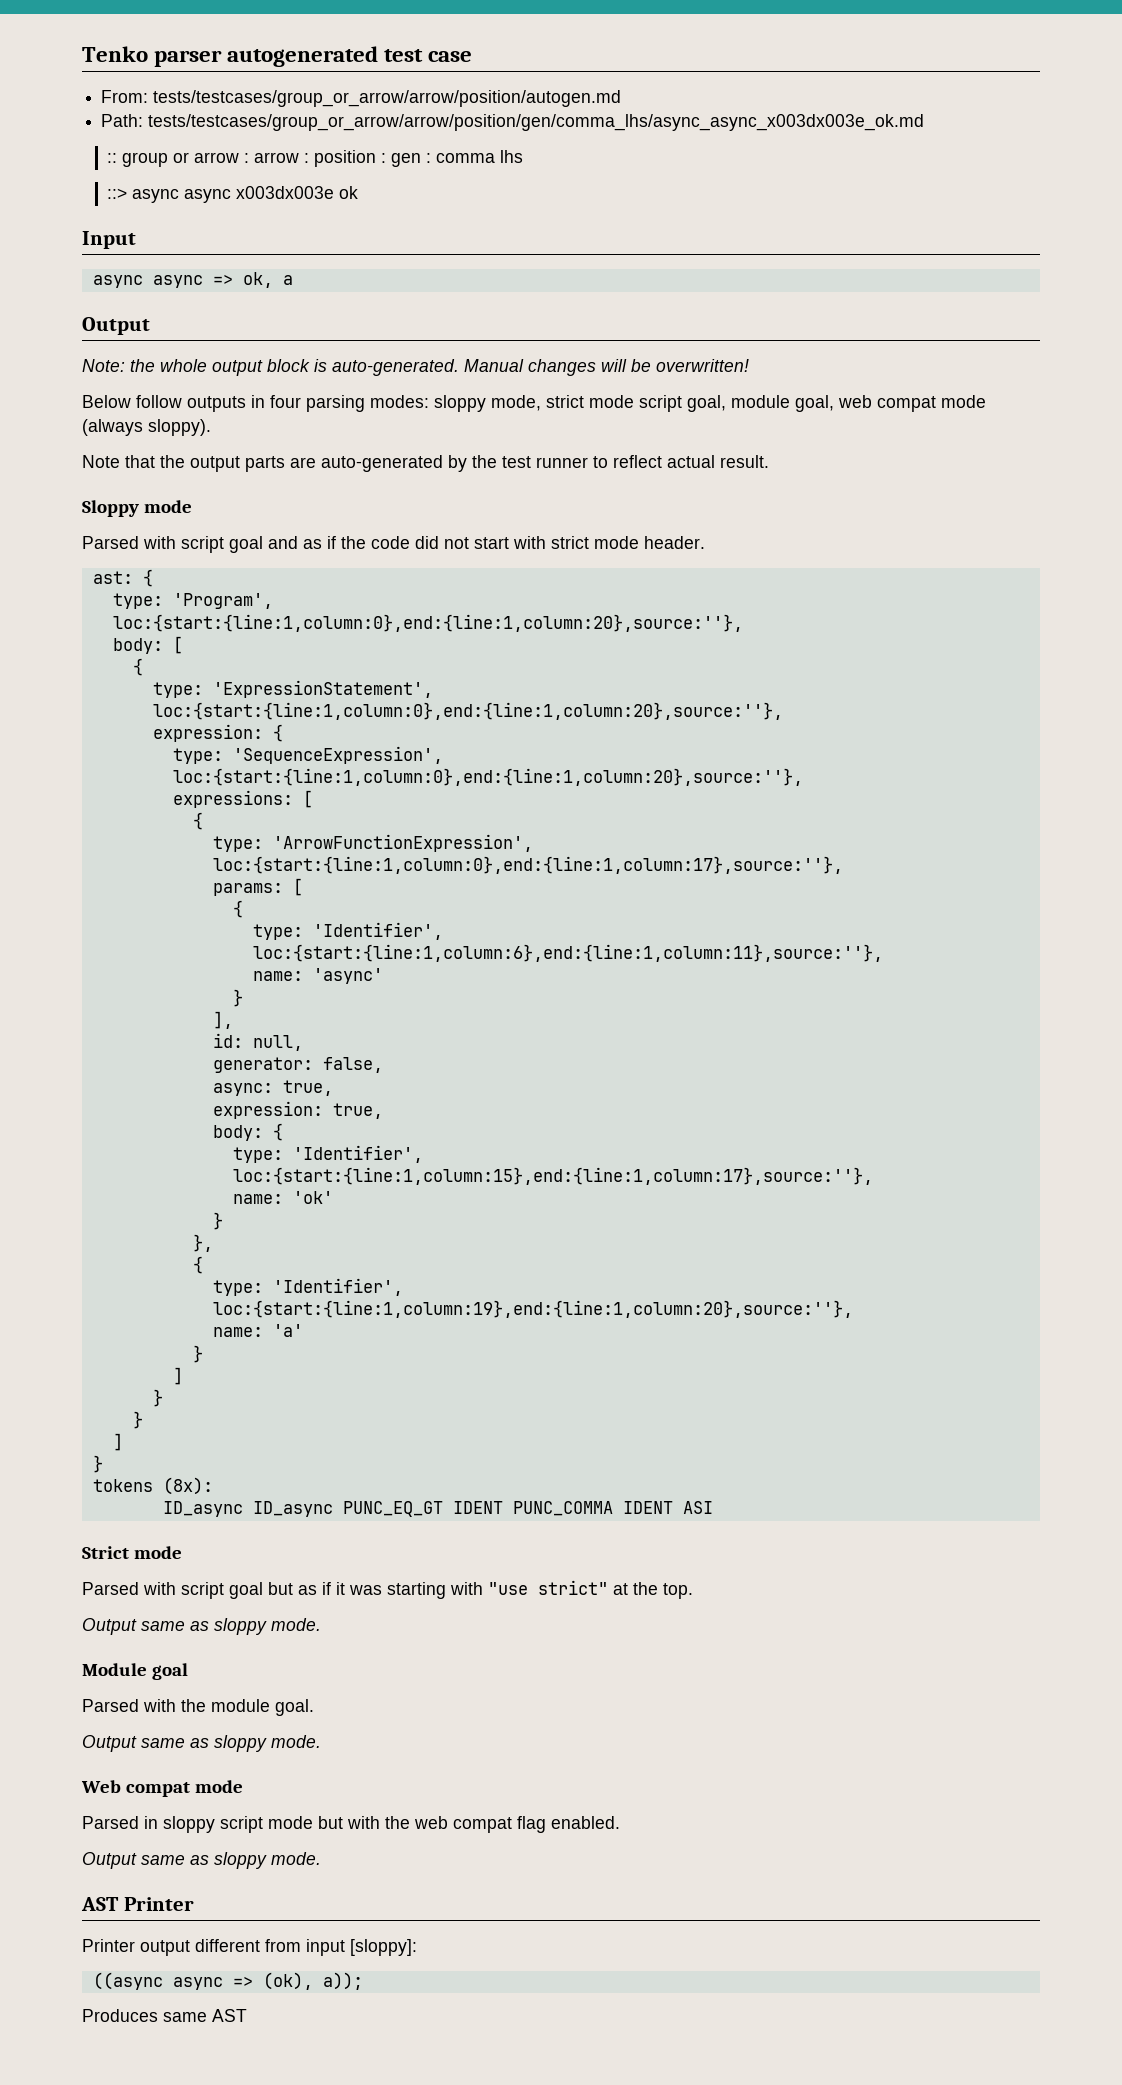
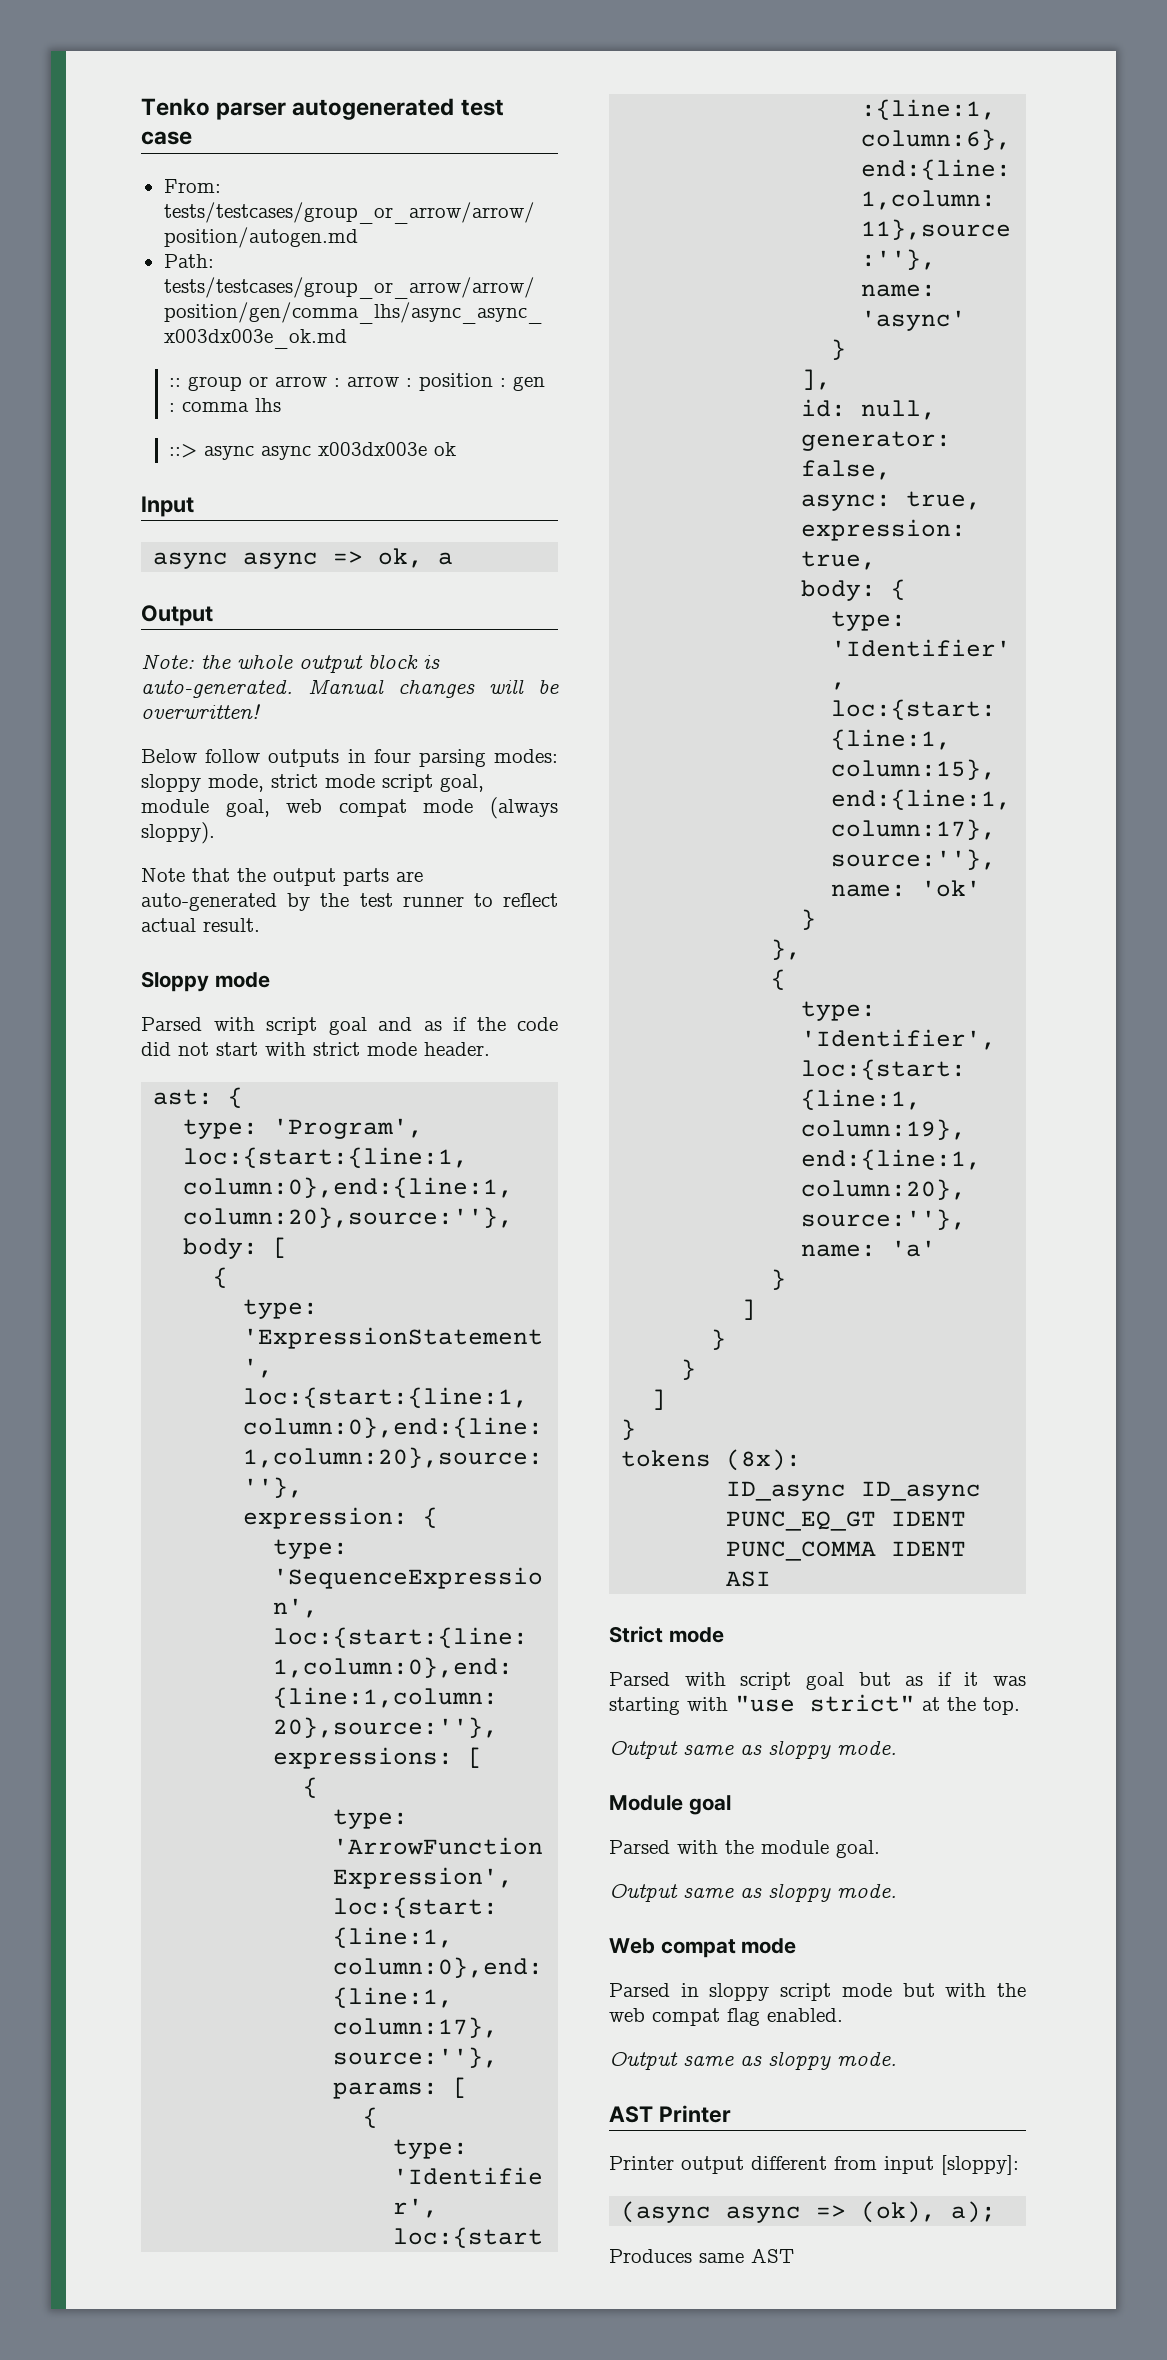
- ((async async => (ok), a));
+ (async async => (ok), a);

